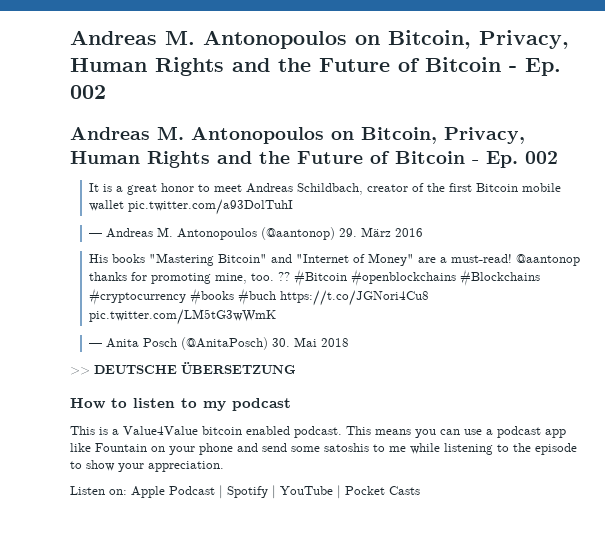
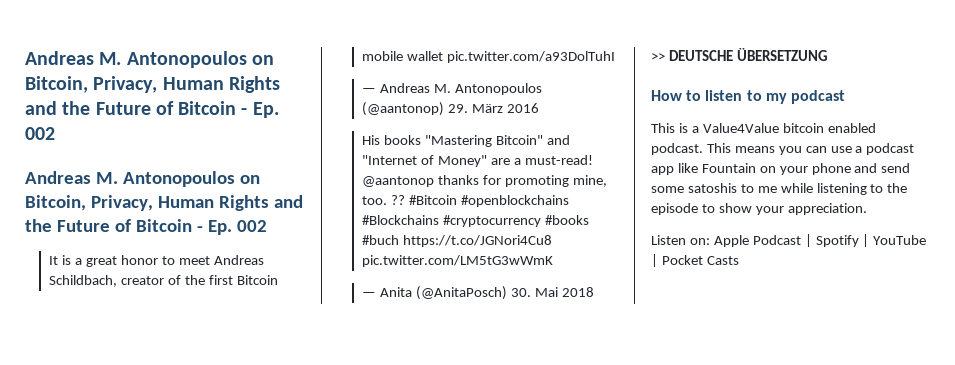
- — Anita Posch (@AnitaPosch) 30. Mai 2018
+ — Anita (@AnitaPosch) 30. Mai 2018

